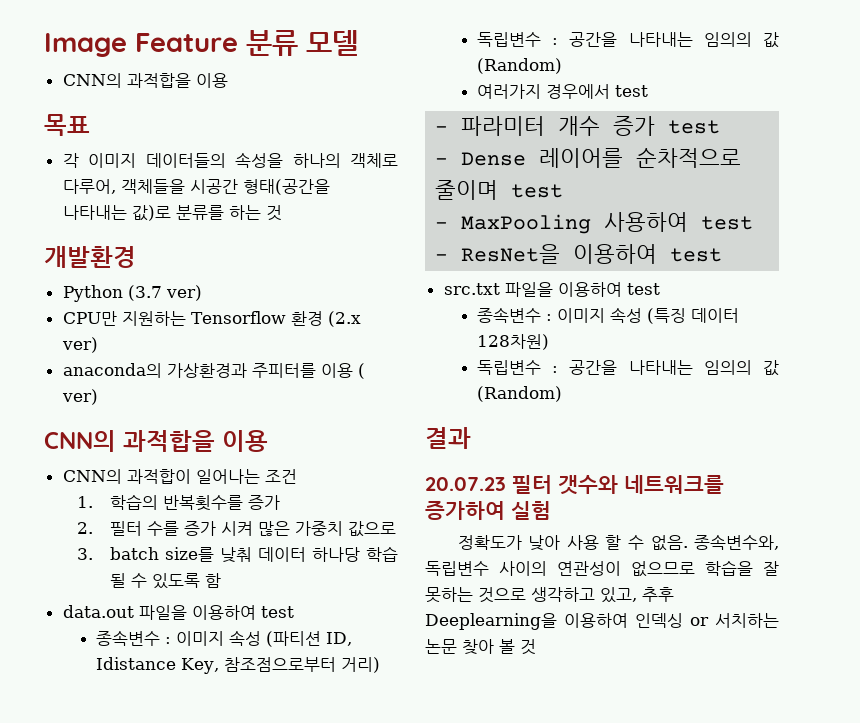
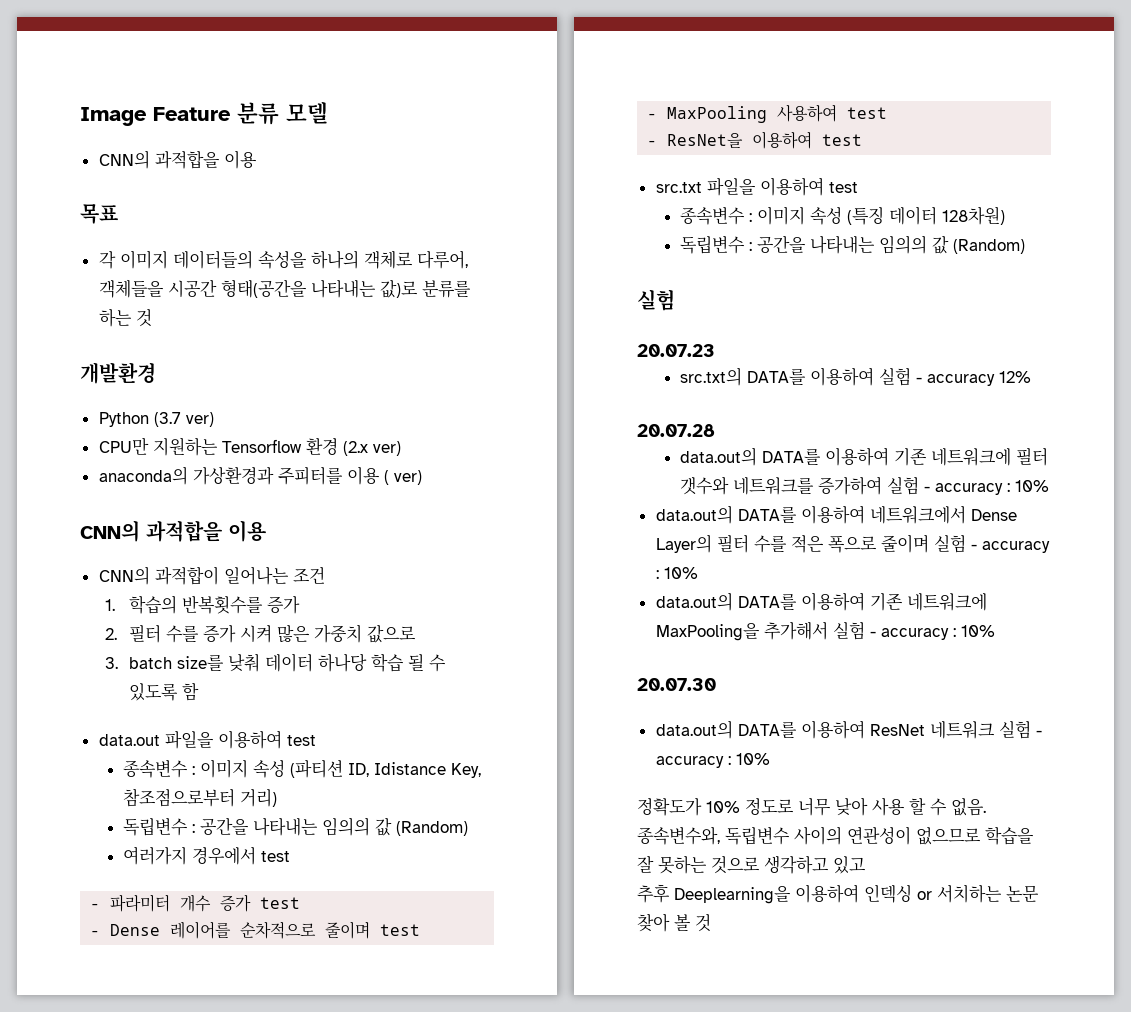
  종속변수 : 이미지 속성 (특징 데이터 128차원)
  독립변수 : 공간을 나타내는 임의의 값 (Random)
- 결과
+ 실험
- 20.07.23 필터 갯수와 네트워크를 증가하여 실험
- 정확도가 낮아 사용 할 수 없음.
+ 20.07.23
+ src.txt의 DATA를 이용하여 실험 - accuracy 12%
+ 20.07.28
+ data.out의 DATA를 이용하여 기존 네트워크에 필터 갯수와 네트워크를 증가하여 실험 - accuracy : 10%
+ data.out의 DATA를 이용하여 네트워크에서 Dense Layer의 필터 수를 적은 폭으로 줄이며 실험 - accuracy : 10%
+ data.out의 DATA를 이용하여 기존 네트워크에 MaxPooling을 추가해서 실험 - accuracy : 10%
+ 20.07.30
+ data.out의 DATA를 이용하여 ResNet 네트워크 실험 - accuracy : 10%
+ 정확도가 10% 정도로 너무 낮아 사용 할 수 없음.
- 종속변수와, 독립변수 사이의 연관성이 없으므로 학습을 잘 못하는 것으로 생각하고 있고, 추후 Deeplearning을 이용하여 인덱싱 or 서치하는 논문 찾아 볼 것
+ 종속변수와, 독립변수 사이의 연관성이 없으므로 학습을 잘 못하는 것으로 생각하고 있고
+ 추후 Deeplearning을 이용하여 인덱싱 or 서치하는 논문 찾아 볼 것

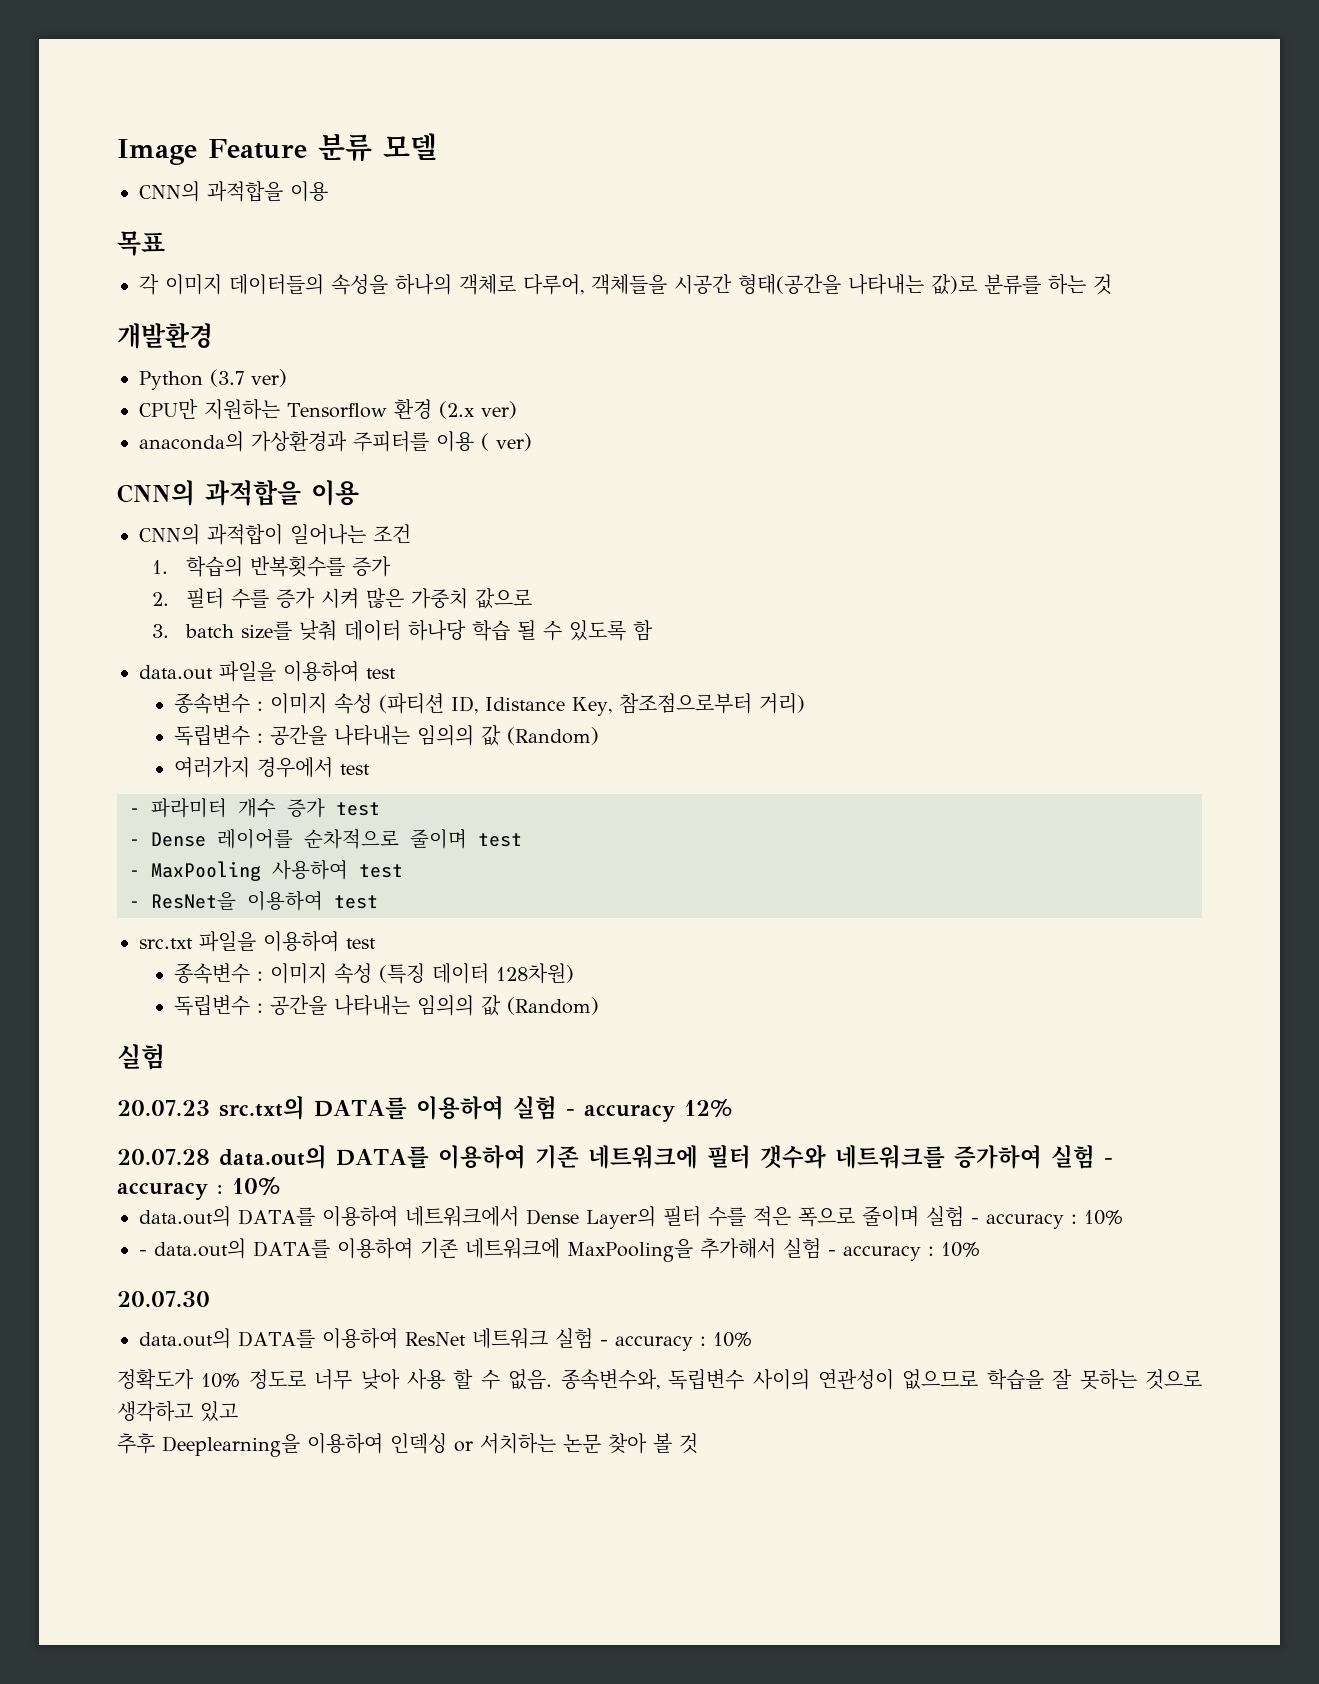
- 20.07.23
- src.txt의 DATA를 이용하여 실험 - accuracy 12%
+ 20.07.23 src.txt의 DATA를 이용하여 실험 - accuracy 12%
- 20.07.28
- data.out의 DATA를 이용하여 기존 네트워크에 필터 갯수와 네트워크를 증가하여 실험 - accuracy : 10%
+ 20.07.28 data.out의 DATA를 이용하여 기존 네트워크에 필터 갯수와 네트워크를 증가하여 실험 - accuracy : 10%
- data.out의 DATA를 이용하여 기존 네트워크에 MaxPooling을 추가해서 실험 - accuracy : 10%
+ - data.out의 DATA를 이용하여 기존 네트워크에 MaxPooling을 추가해서 실험 - accuracy : 10%

